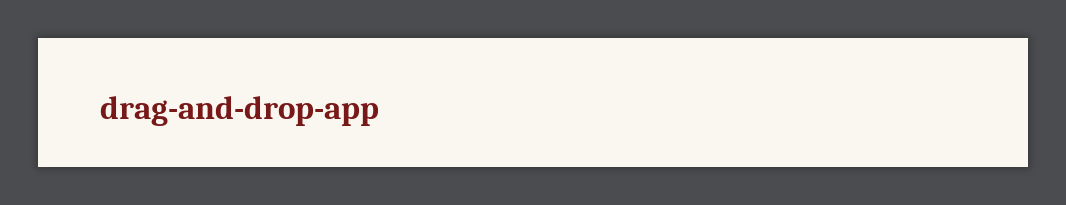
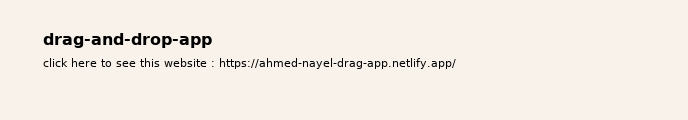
+ click here to see this website : https://ahmed-nayel-drag-app.netlify.app/

